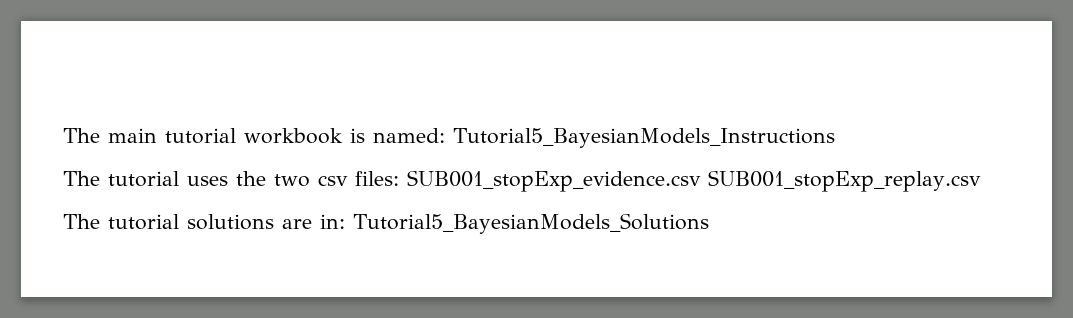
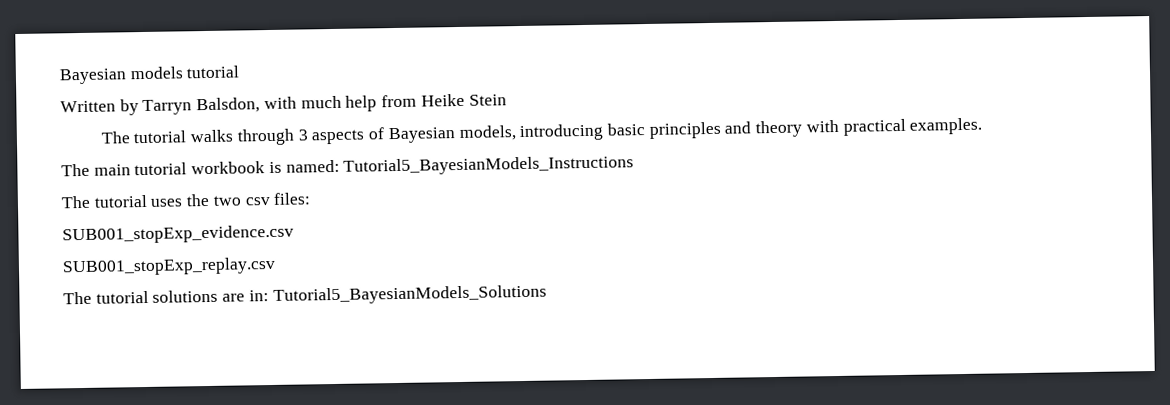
+ Bayesian models tutorial
+ Written by Tarryn Balsdon, with much help from Heike Stein
+ The tutorial walks through 3 aspects of Bayesian models, introducing basic principles and theory with practical examples.
- The tutorial uses the two csv files: SUB001_stopExp_evidence.csv SUB001_stopExp_replay.csv
+ The tutorial uses the two csv files:
+ SUB001_stopExp_evidence.csv
+ SUB001_stopExp_replay.csv

